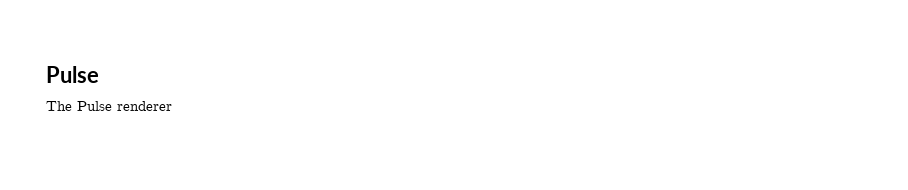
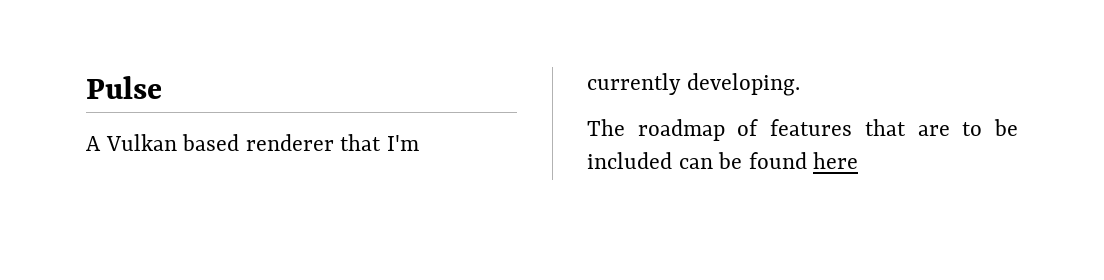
- The Pulse renderer
+ A Vulkan based renderer that I'm currently developing.
+ The roadmap of features that are to be included can be found here

